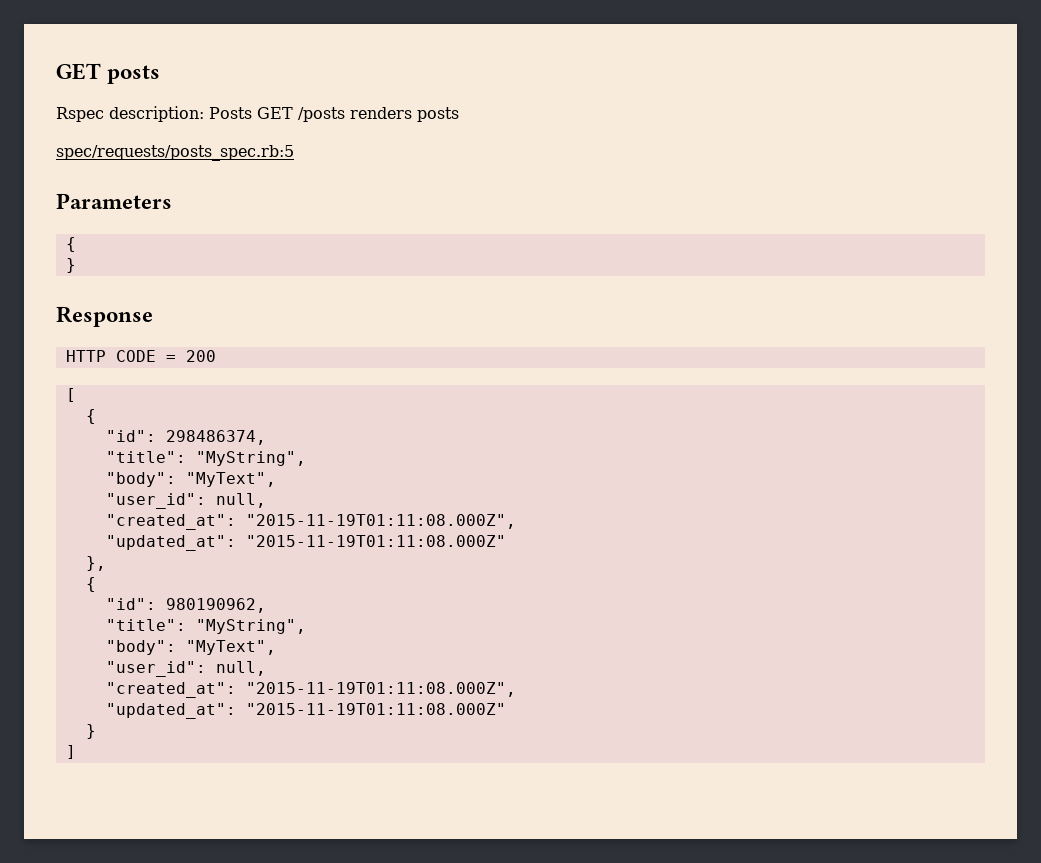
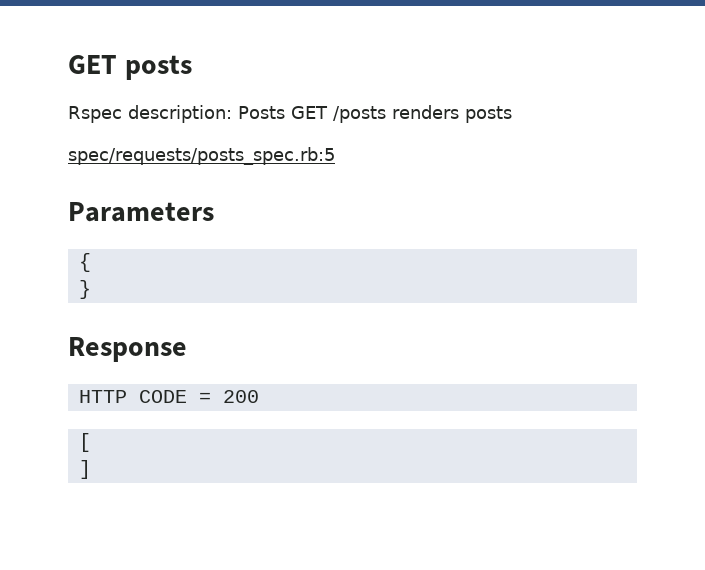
  [
- {
- "id": 298486374,
- "title": "MyString",
- "body": "MyText",
- "user_id": null,
- "created_at": "2015-11-19T01:11:08.000Z",
- "updated_at": "2015-11-19T01:11:08.000Z"
- },
- {
- "id": 980190962,
- "title": "MyString",
- "body": "MyText",
- "user_id": null,
- "created_at": "2015-11-19T01:11:08.000Z",
- "updated_at": "2015-11-19T01:11:08.000Z"
- }

